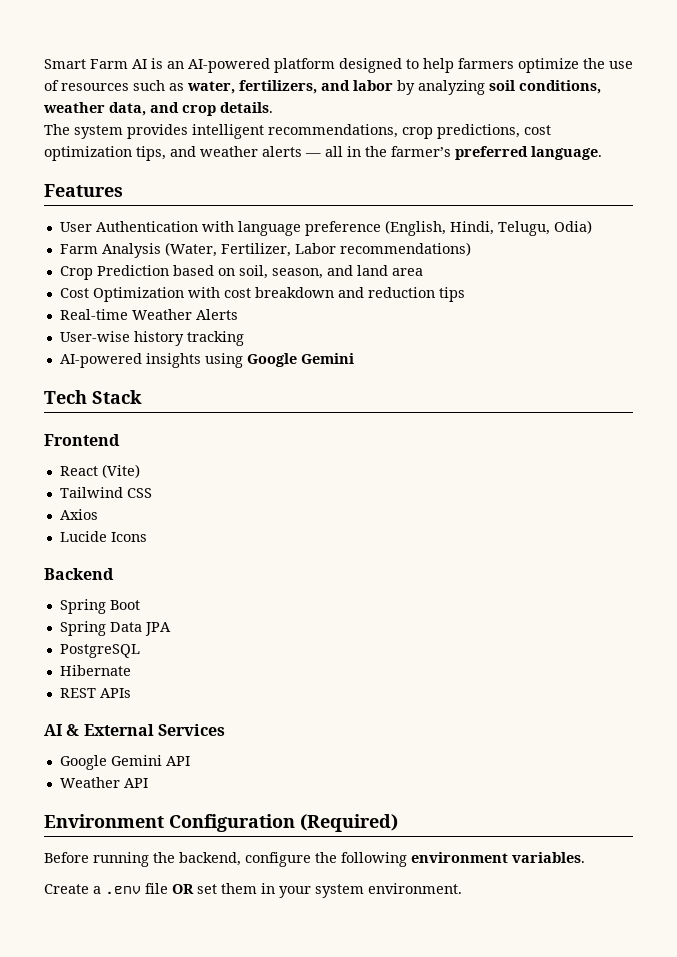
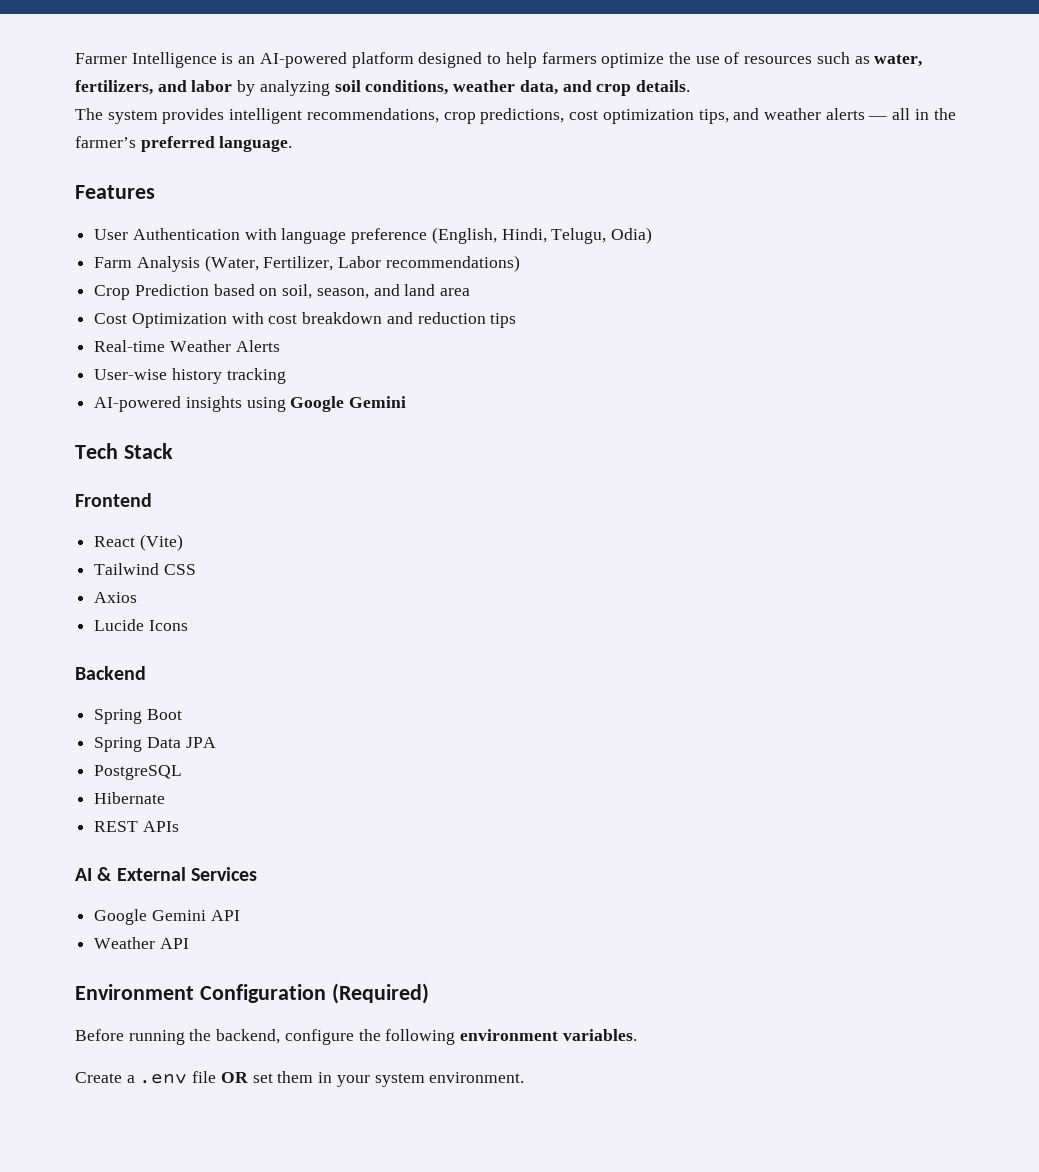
- Smart Farm AI is an AI-powered platform designed to help farmers optimize the use of resources such as water, fertilizers, and labor by analyzing soil conditions, weather data, and crop details.
+ Farmer Intelligence is an AI-powered platform designed to help farmers optimize the use of resources such as water, fertilizers, and labor by analyzing soil conditions, weather data, and crop details.

